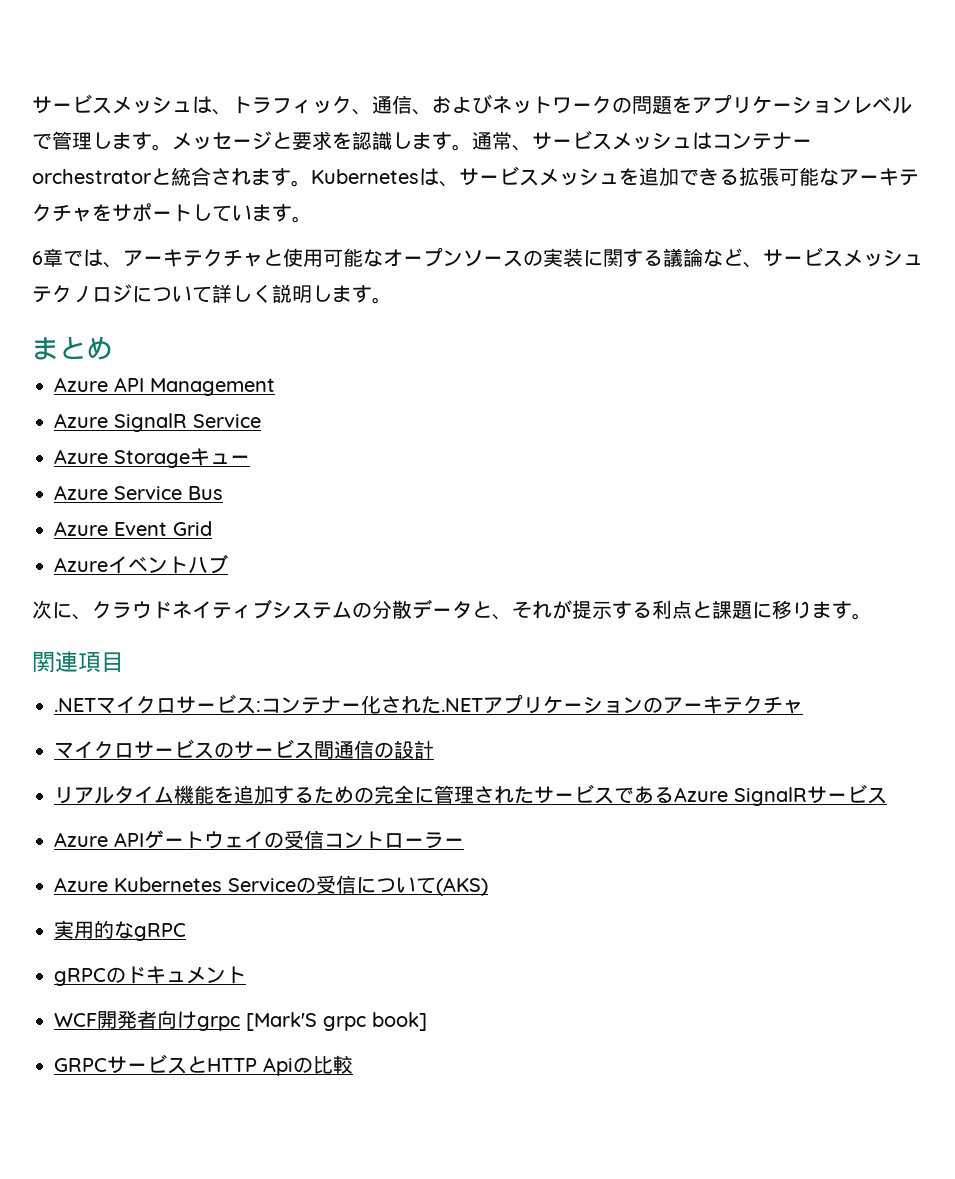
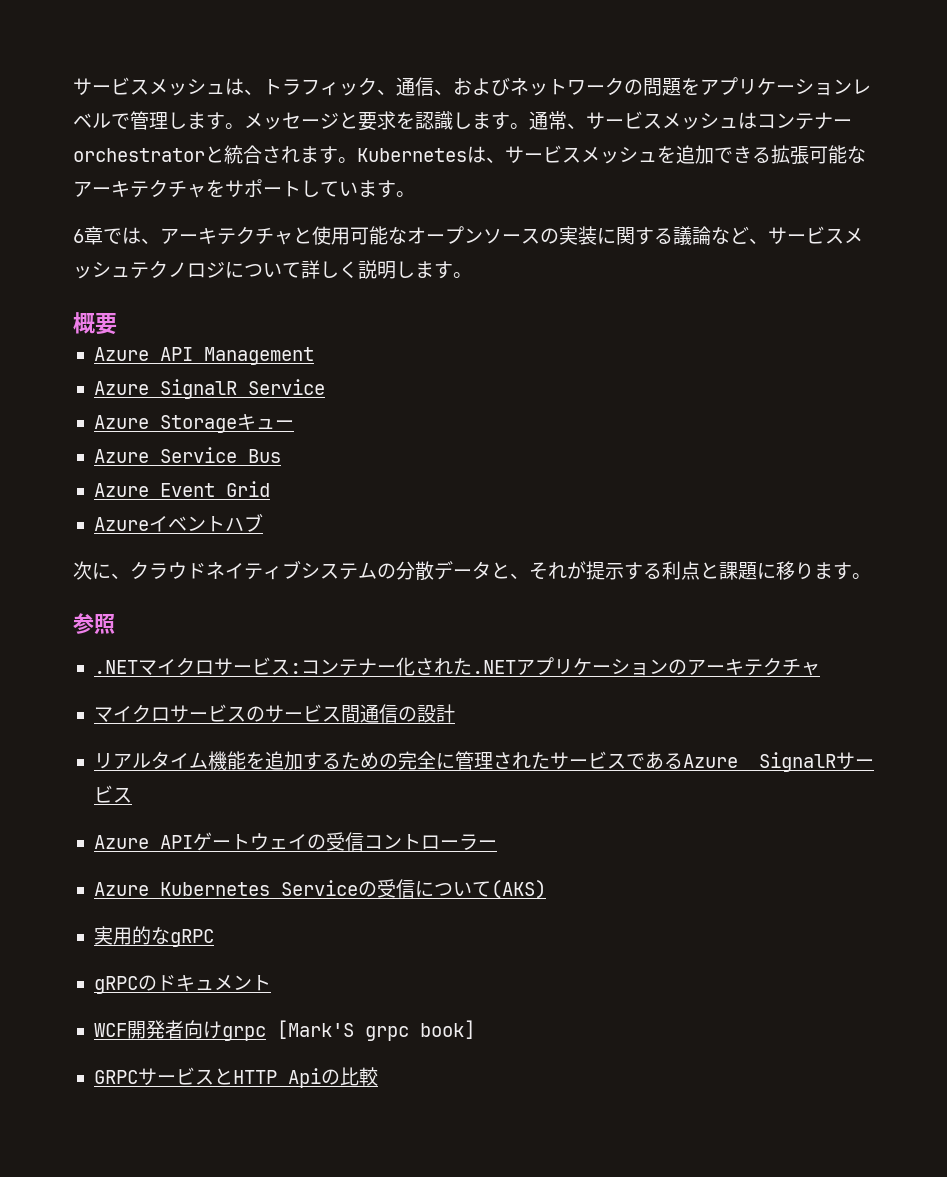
- まとめ
+ 概要
- 関連項目
+ 参照

